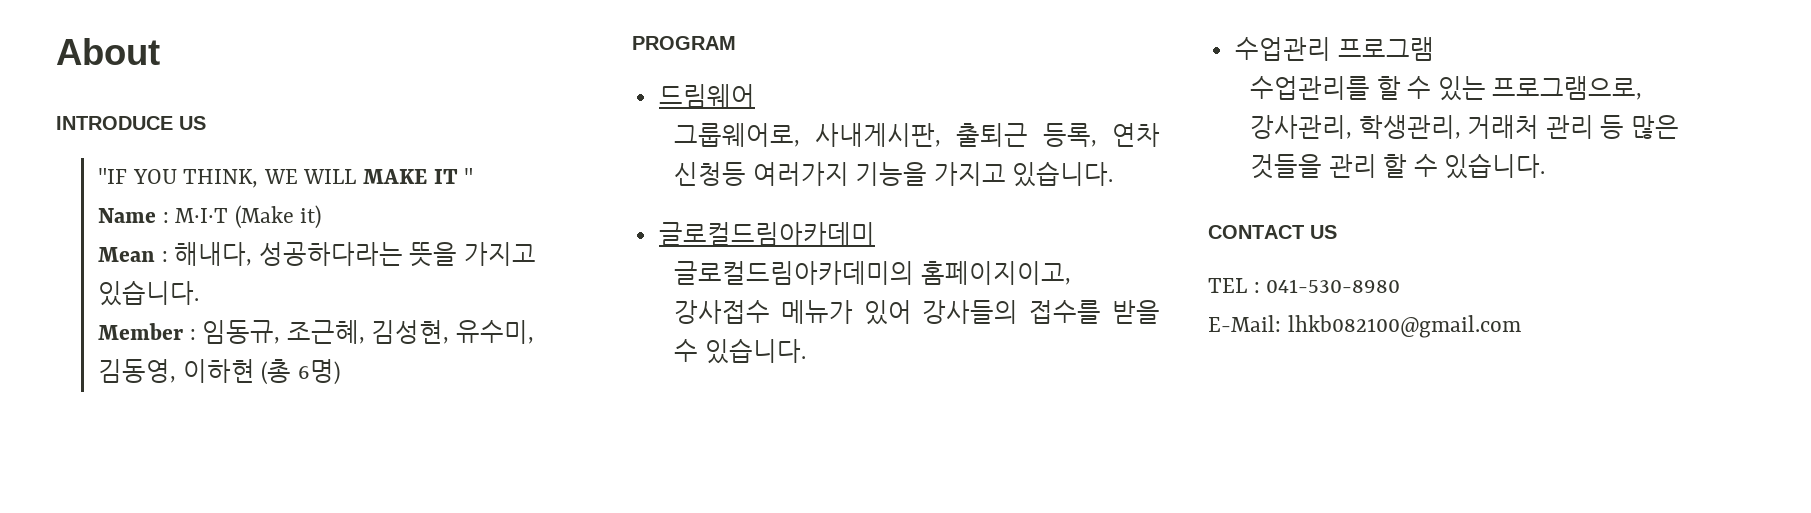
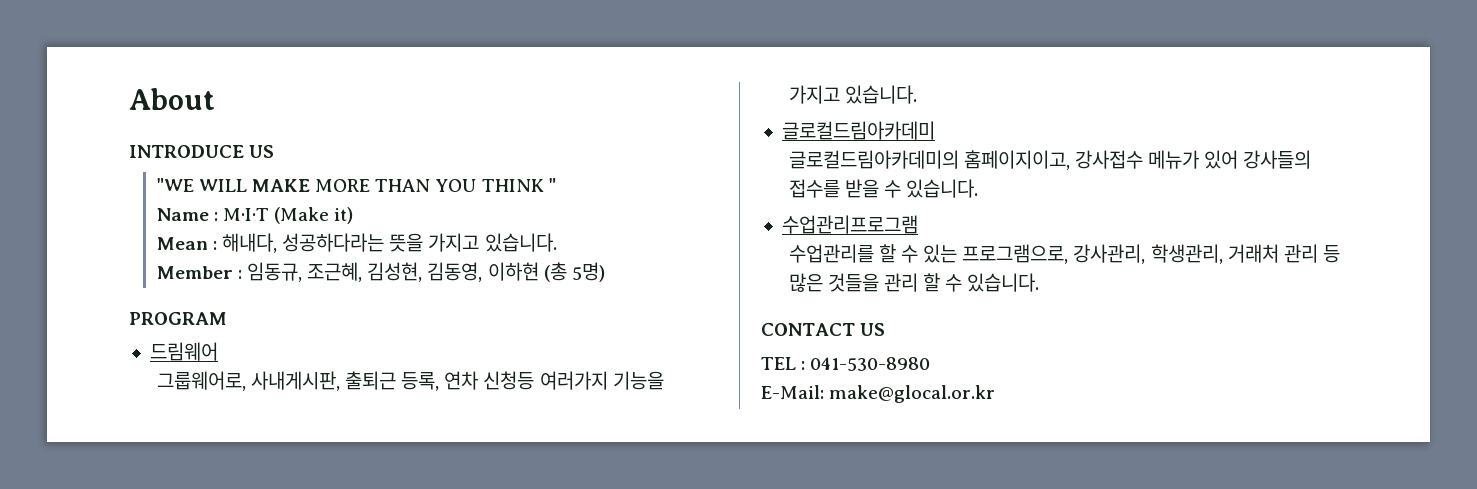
- "IF YOU THINK, WE WILL MAKE IT "
+ "WE WILL MAKE MORE THAN YOU THINK "
- Member : 임동규, 조근혜, 김성현, 유수미, 김동영, 이하현 (총 6명)
+ Member : 임동규, 조근혜, 김성현, 김동영, 이하현 (총 5명)
- 수업관리 프로그램
+ 수업관리프로그램
- E-Mail: lhkb082100@gmail.com
+ E-Mail: make@glocal.or.kr

